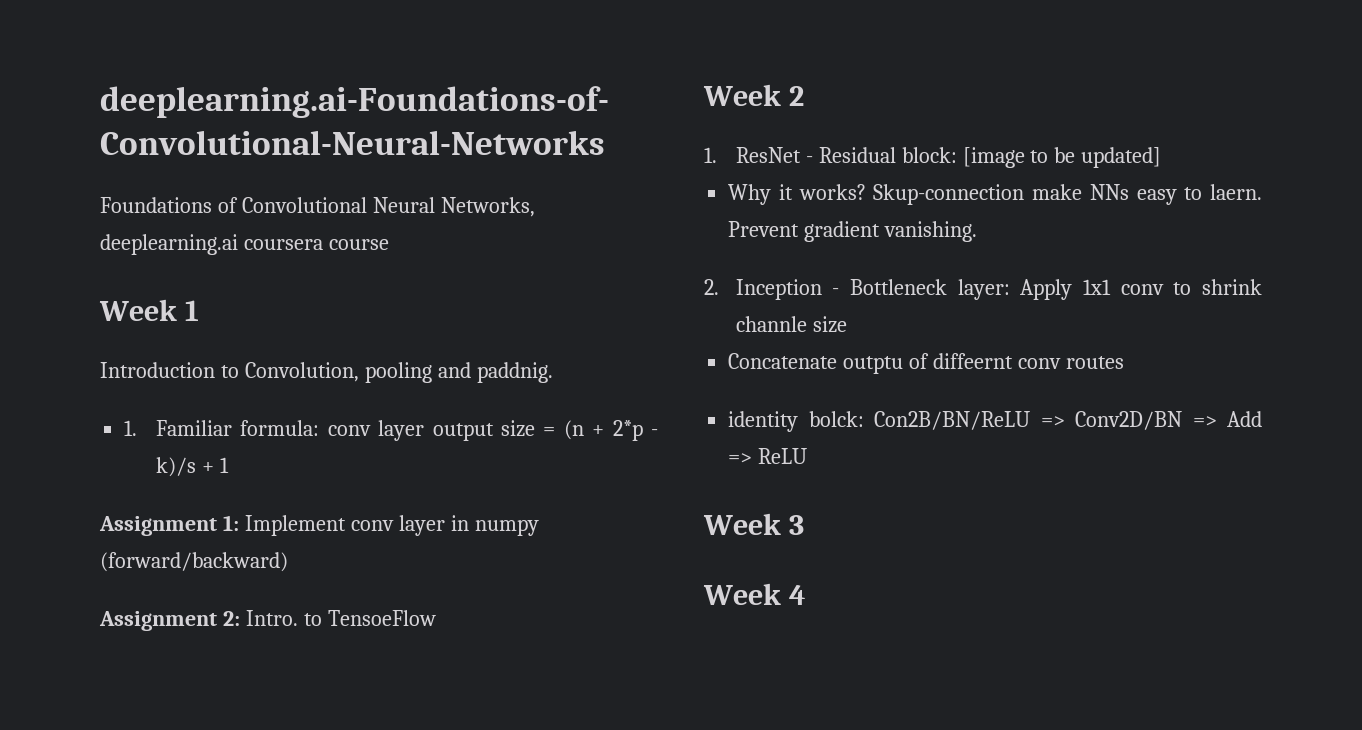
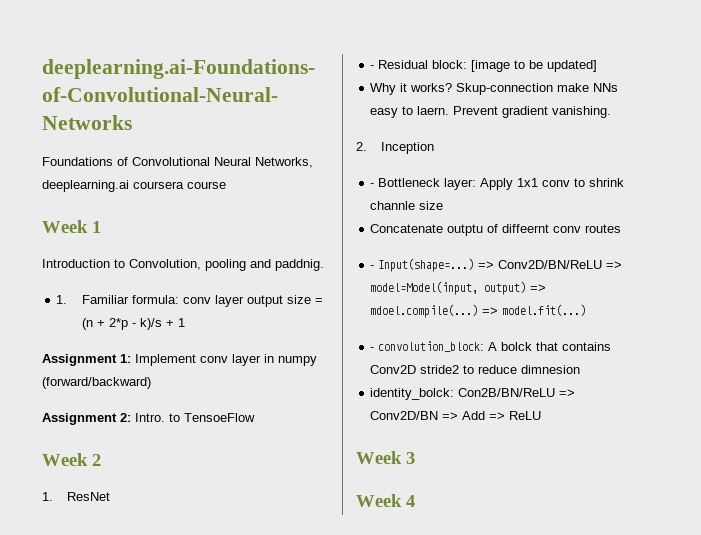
- 1. ResNet - Residual block: [image to be updated]
+ 1. ResNet
+ - Residual block: [image to be updated]
- 2. Inception - Bottleneck layer: Apply 1x1 conv to shrink channle size
+ 2. Inception
+ - Bottleneck layer: Apply 1x1 conv to shrink channle size
- identity bolck: Con2B/BN/ReLU => Conv2D/BN => Add => ReLU
+ - Input(shape=...) => Conv2D/BN/ReLU => model=Model(input, output) => mdoel.compile(...) => model.fit(...)
+ - convolution_block: A bolck that contains Conv2D stride2 to reduce dimnesion
+ identity_bolck: Con2B/BN/ReLU => Conv2D/BN => Add => ReLU

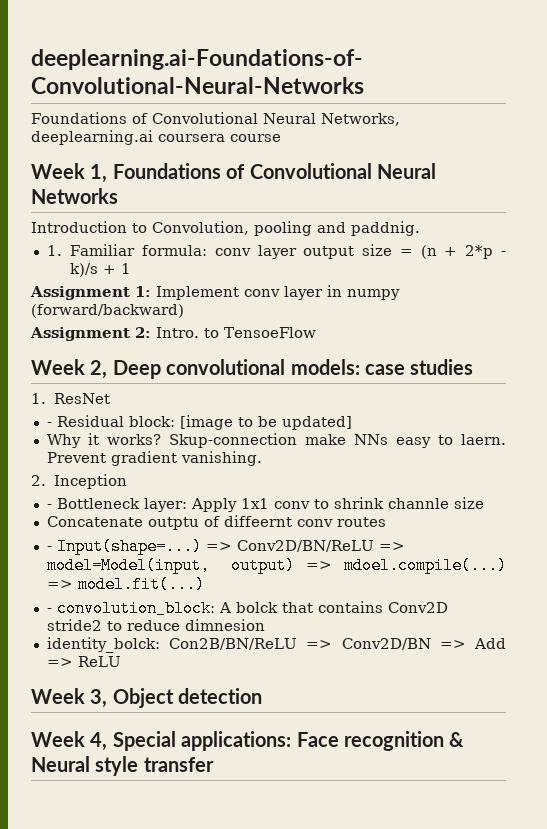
- Week 1
+ Week 1, Foundations of Convolutional Neural Networks
- Week 2
+ Week 2, Deep convolutional models: case studies
- Week 3
- Week 4
+ Week 3, Object detection
+ Week 4, Special applications: Face recognition & Neural style transfer

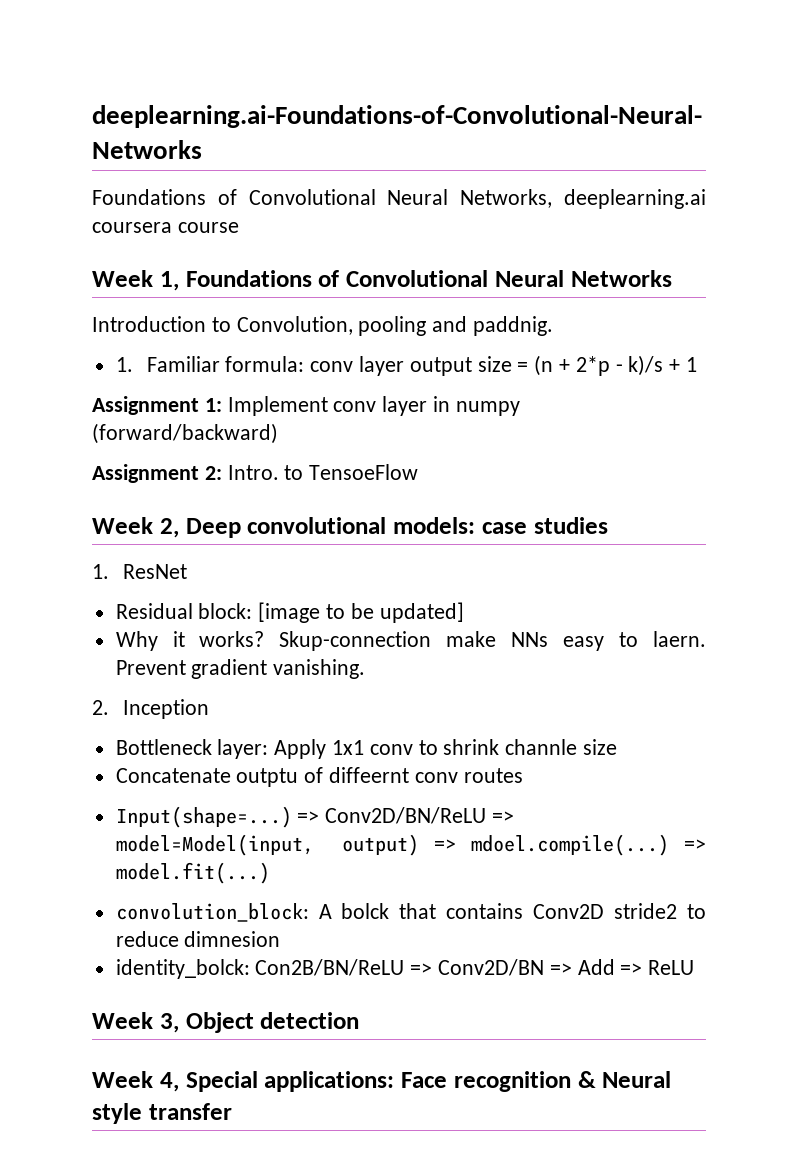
- - Residual block: [image to be updated]
+ Residual block: [image to be updated]
- - Bottleneck layer: Apply 1x1 conv to shrink channle size
+ Bottleneck layer: Apply 1x1 conv to shrink channle size
- - Input(shape=...)
+ Input(shape=...)
- - convolution_block: A bolck that contains Conv2D stride2 to reduce dimnesion
+ convolution_block: A bolck that contains Conv2D stride2 to reduce dimnesion

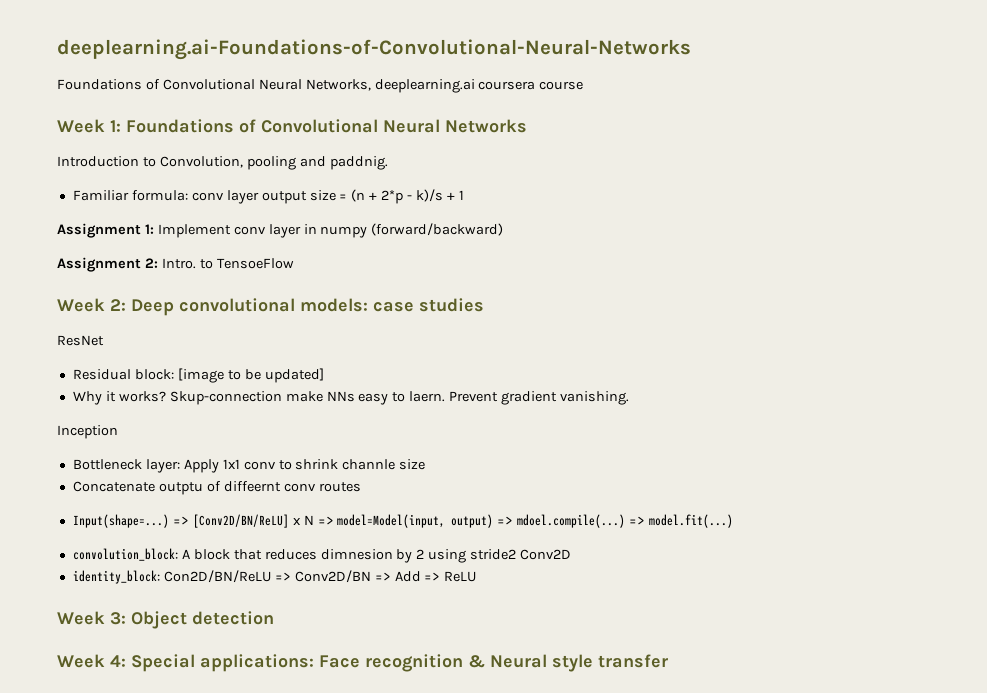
- Week 1, Foundations of Convolutional Neural Networks
+ Week 1: Foundations of Convolutional Neural Networks
- 1. Familiar formula: conv layer output size = (n + 2*p - k)/s + 1
+ Familiar formula: conv layer output size = (n + 2*p - k)/s + 1
- Week 2, Deep convolutional models: case studies
+ Week 2: Deep convolutional models: case studies
- 1. ResNet
+ ResNet
- 2. Inception
+ Inception
- => Conv2D/BN/ReLU => model=Model(input, output) => mdoel.compile(...)
+ => [Conv2D/BN/ReLU] x N => model=Model(input, output) => mdoel.compile(...)
- convolution_block: A bolck that contains Conv2D stride2 to reduce dimnesion
- identity_bolck: Con2B/BN/ReLU => Conv2D/BN => Add => ReLU
+ convolution_block: A block that reduces dimnesion by 2 using stride2 Conv2D
+ identity_block: Con2D/BN/ReLU => Conv2D/BN => Add => ReLU
- Week 3, Object detection
+ Week 3: Object detection
- Week 4, Special applications: Face recognition & Neural style transfer
+ Week 4: Special applications: Face recognition & Neural style transfer

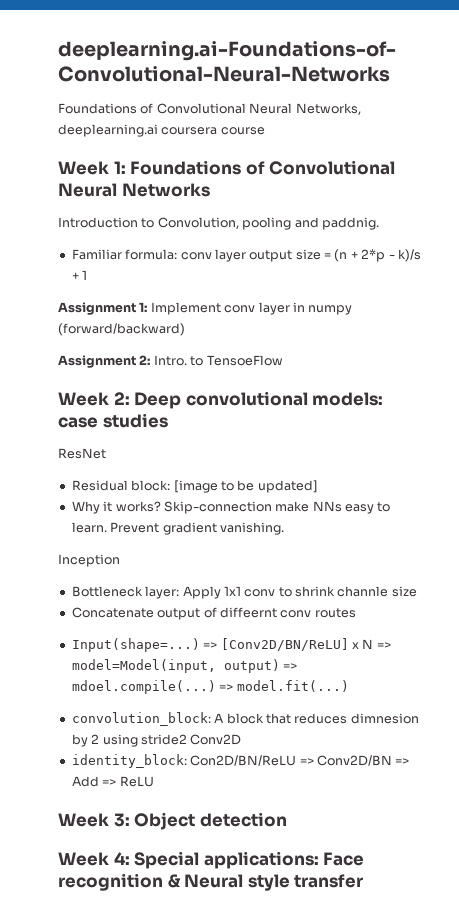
- Skup-connection make NNs easy to laern.
+ Skip-connection make NNs easy to learn.
- Concatenate outptu of diffeernt conv routes
+ Concatenate output of diffeernt conv routes

